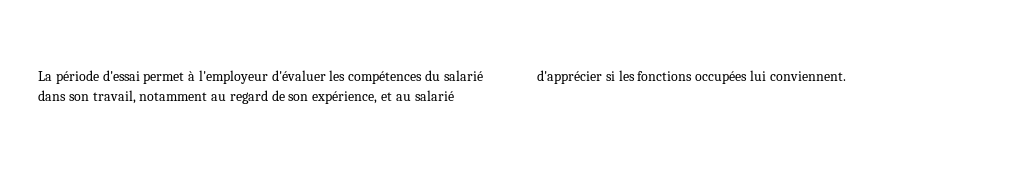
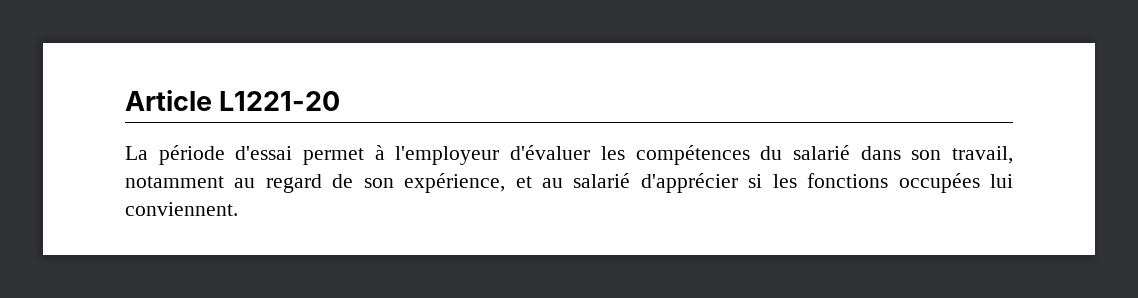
+ Article L1221-20

